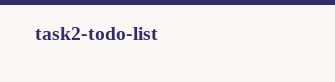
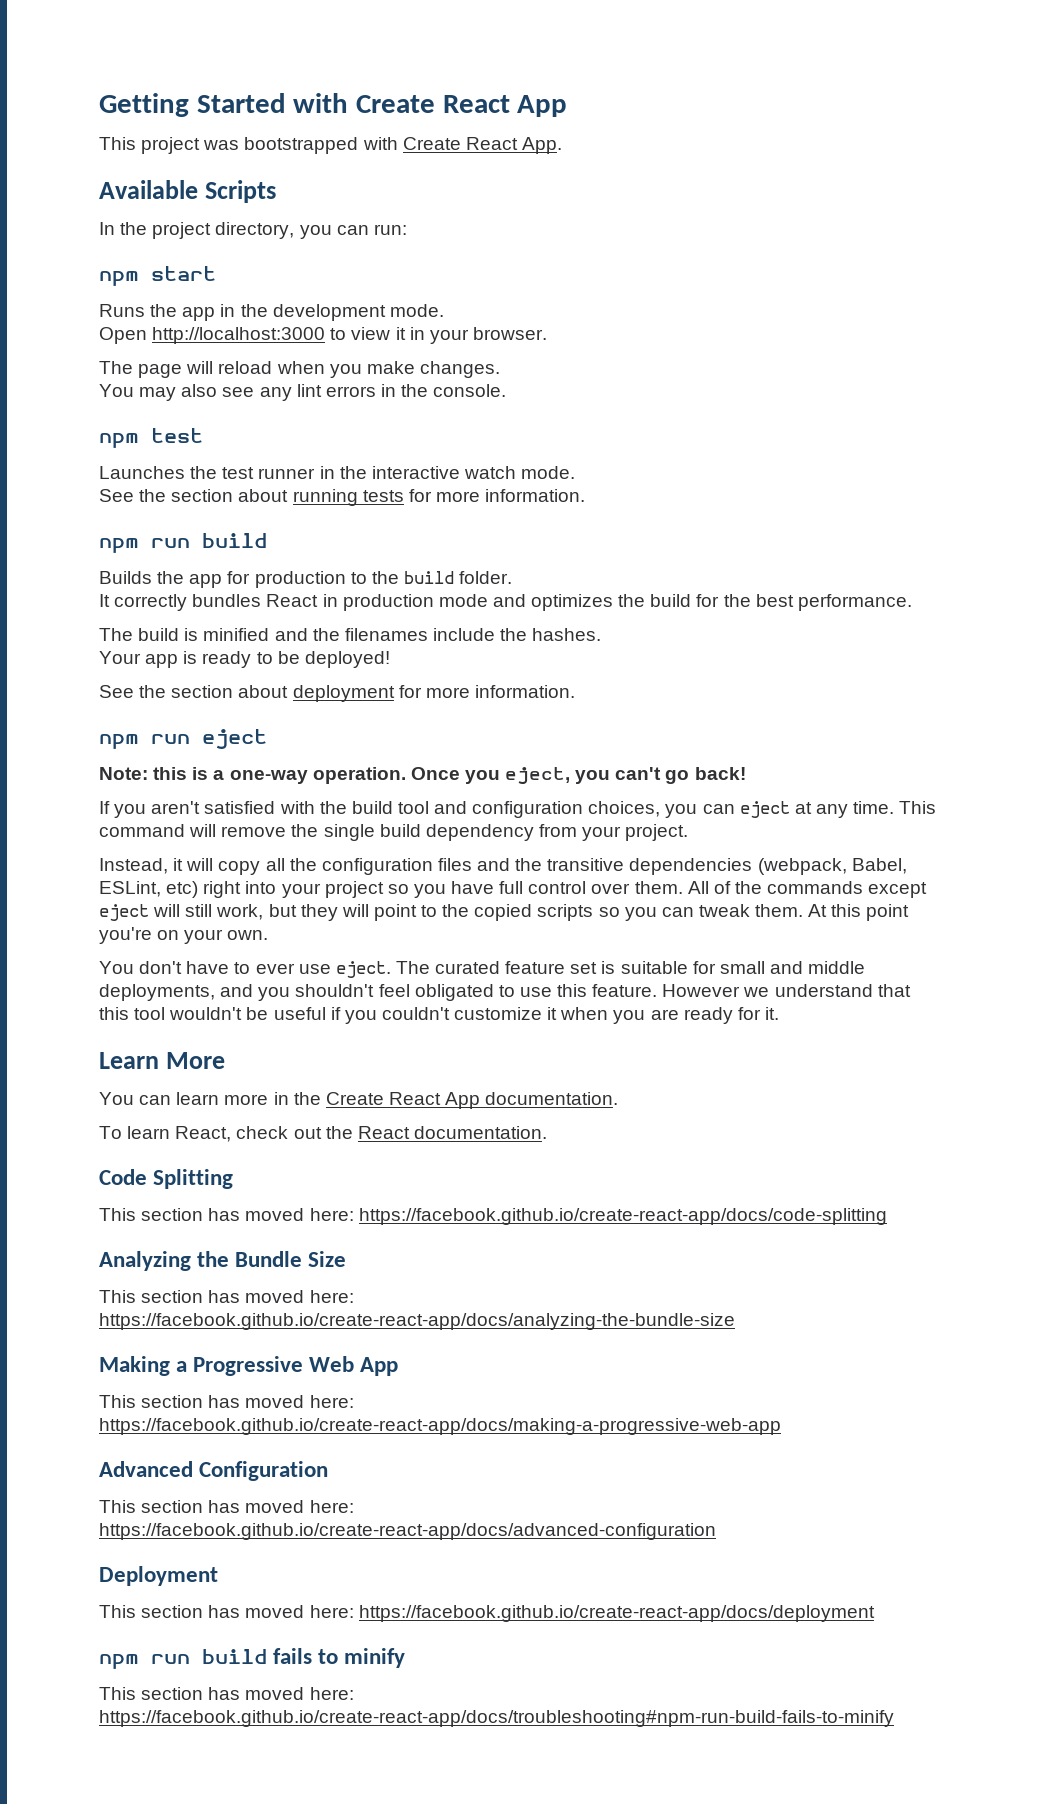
- task2-todo-list
+ Getting Started with Create React App
+ This project was bootstrapped with Create React App.
+ Available Scripts
+ In the project directory, you can run:
+ npm start
+ Runs the app in the development mode.
+ Open http://localhost:3000 to view it in your browser.
+ The page will reload when you make changes.
+ You may also see any lint errors in the console.
+ npm test
+ Launches the test runner in the interactive watch mode.
+ See the section about running tests for more information.
+ npm run build
+ Builds the app for production to the build folder.
+ It correctly bundles React in production mode and optimizes the build for the best performance.
+ The build is minified and the filenames include the hashes.
+ Your app is ready to be deployed!
+ See the section about deployment for more information.
+ npm run eject
+ Note: this is a one-way operation. Once you eject, you can't go back!
+ If you aren't satisfied with the build tool and configuration choices, you can eject at any time. This command will remove the single build dependency from your project.
+ Instead, it will copy all the configuration files and the transitive dependencies (webpack, Babel, ESLint, etc) right into your project so you have full control over them. All of the commands except eject will still work, but they will point to the copied scripts so you can tweak them. At this point you're on your own.
+ You don't have to ever use eject. The curated feature set is suitable for small and middle deployments, and you shouldn't feel obligated to use this feature. However we understand that this tool wouldn't be useful if you couldn't customize it when you are ready for it.
+ Learn More
+ You can learn more in the Create React App documentation.
+ To learn React, check out the React documentation.
+ Code Splitting
+ This section has moved here: https://facebook.github.io/create-react-app/docs/code-splitting
+ Analyzing the Bundle Size
+ This section has moved here: https://facebook.github.io/create-react-app/docs/analyzing-the-bundle-size
+ Making a Progressive Web App
+ This section has moved here: https://facebook.github.io/create-react-app/docs/making-a-progressive-web-app
+ Advanced Configuration
+ This section has moved here: https://facebook.github.io/create-react-app/docs/advanced-configuration
+ Deployment
+ This section has moved here: https://facebook.github.io/create-react-app/docs/deployment
+ npm run build fails to minify
+ This section has moved here: https://facebook.github.io/create-react-app/docs/troubleshooting#npm-run-build-fails-to-minify

